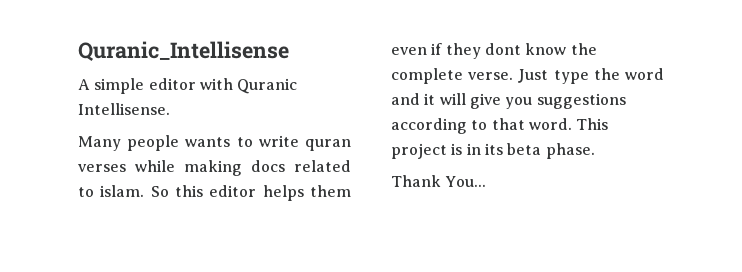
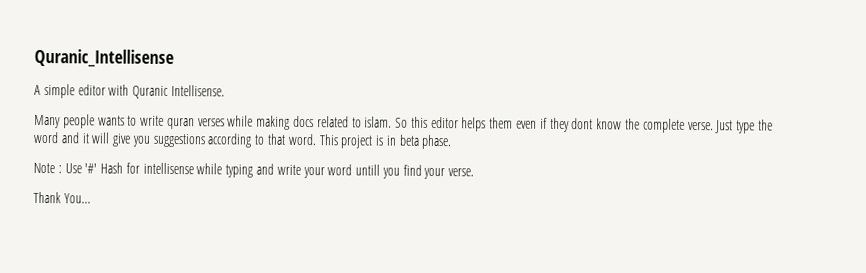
- This project is in its beta phase.
+ This project is in beta phase.
+ Note : Use '#' Hash for intellisense while typing and write your word untill you find your verse.

